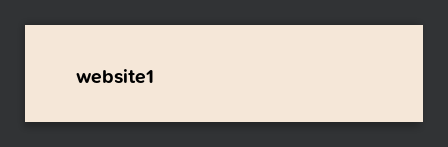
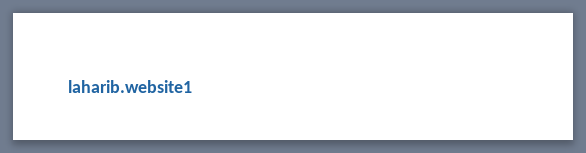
- website1
+ laharib.website1

